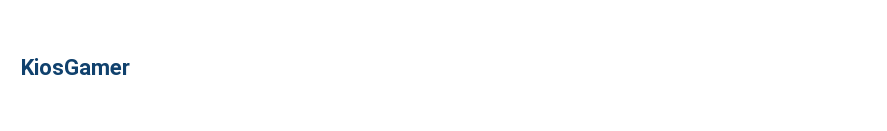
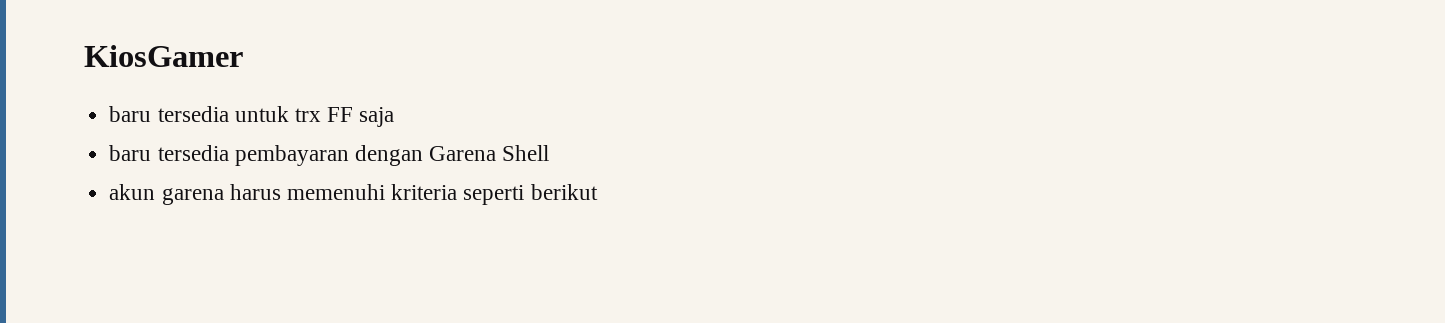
+ baru tersedia untuk trx FF saja
+ baru tersedia pembayaran dengan Garena Shell
+ akun garena harus memenuhi kriteria seperti berikut

